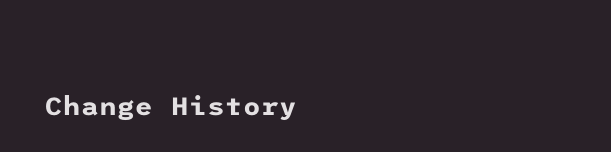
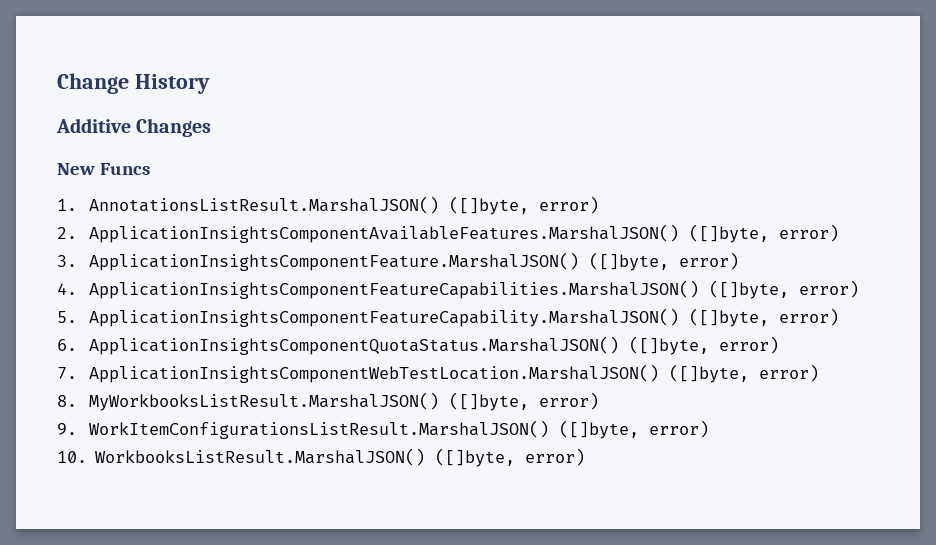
+ Additive Changes
+ New Funcs
+ 1. AnnotationsListResult.MarshalJSON() ([]byte, error)
+ 2. ApplicationInsightsComponentAvailableFeatures.MarshalJSON() ([]byte, error)
+ 3. ApplicationInsightsComponentFeature.MarshalJSON() ([]byte, error)
+ 4. ApplicationInsightsComponentFeatureCapabilities.MarshalJSON() ([]byte, error)
+ 5. ApplicationInsightsComponentFeatureCapability.MarshalJSON() ([]byte, error)
+ 6. ApplicationInsightsComponentQuotaStatus.MarshalJSON() ([]byte, error)
+ 7. ApplicationInsightsComponentWebTestLocation.MarshalJSON() ([]byte, error)
+ 8. MyWorkbooksListResult.MarshalJSON() ([]byte, error)
+ 9. WorkItemConfigurationsListResult.MarshalJSON() ([]byte, error)
+ 10. WorkbooksListResult.MarshalJSON() ([]byte, error)

